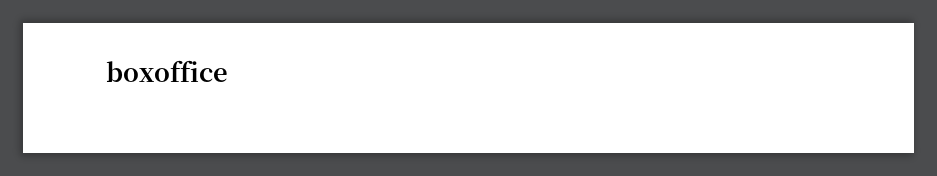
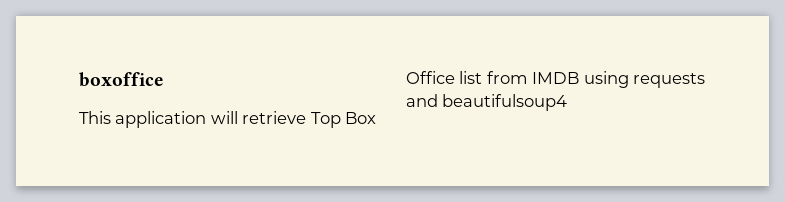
+ This application will retrieve Top Box Office list from IMDB using requests and beautifulsoup4

